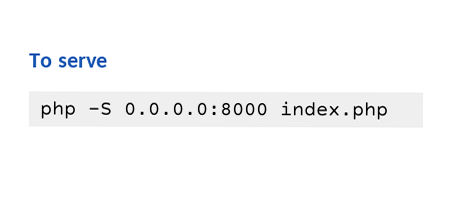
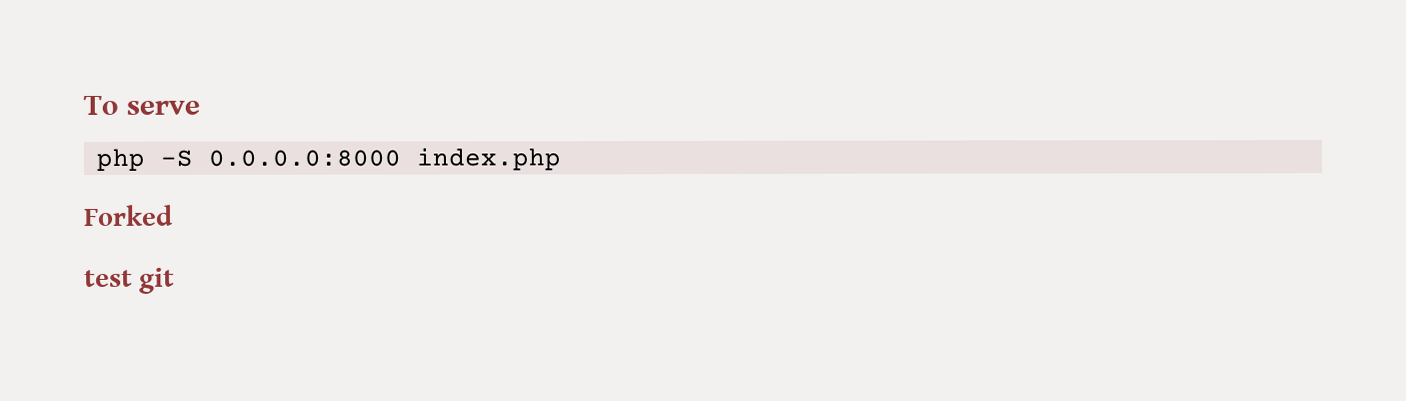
+ Forked
+ test git

